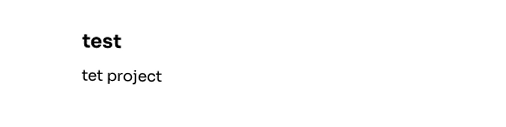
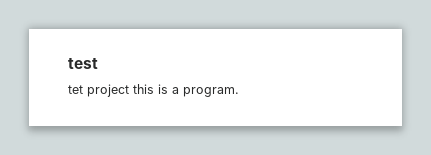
- tet project
+ tet project this is a program.

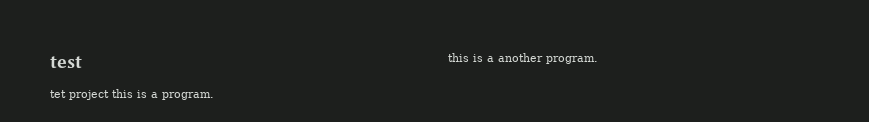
+ this is a another program.

